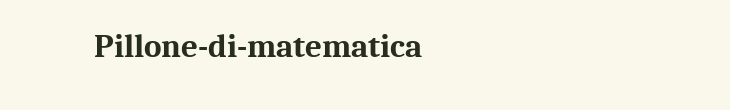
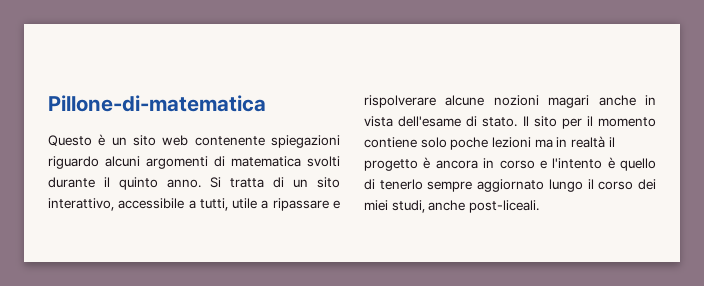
+ Questo è un sito web contenente spiegazioni riguardo alcuni argomenti di matematica svolti durante il quinto anno. Si tratta di un sito interattivo, accessibile a tutti, utile a ripassare e rispolverare alcune nozioni magari anche in vista dell'esame di stato. Il sito per il momento contiene solo poche lezioni ma in realtà il progetto è ancora in corso e l'intento è quello di tenerlo sempre aggiornato lungo il corso dei miei studi, anche post-liceali.

